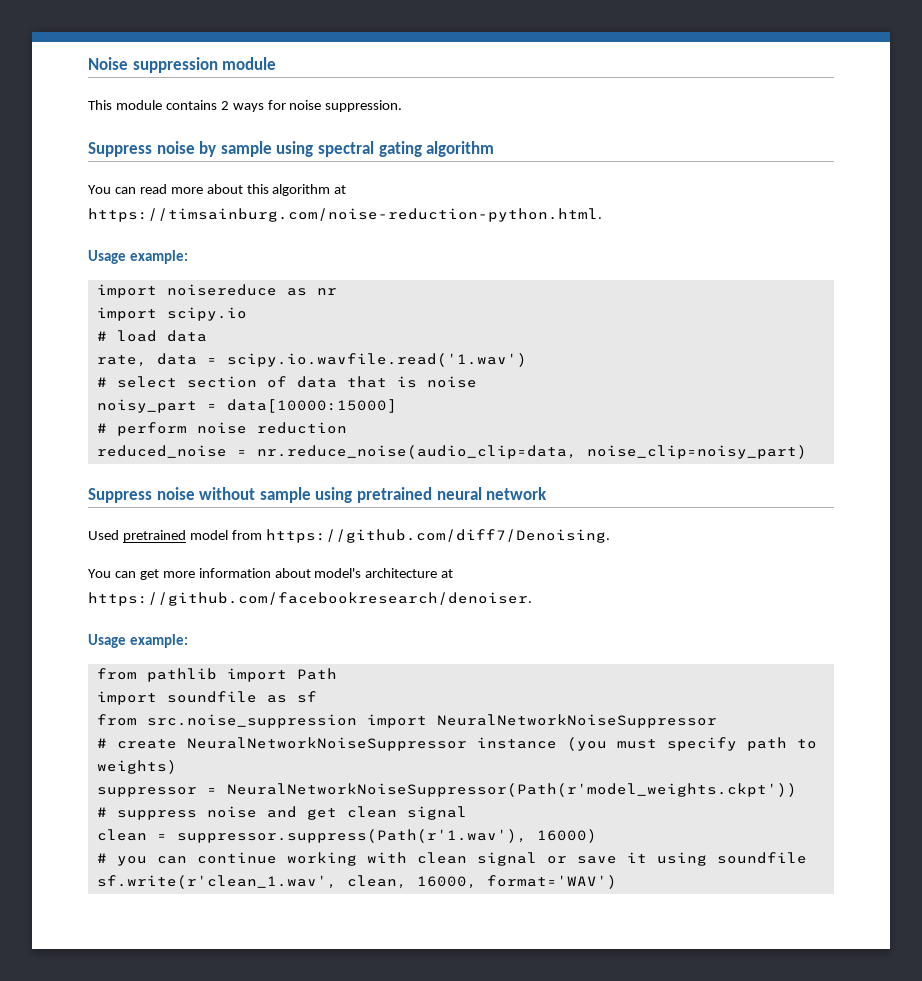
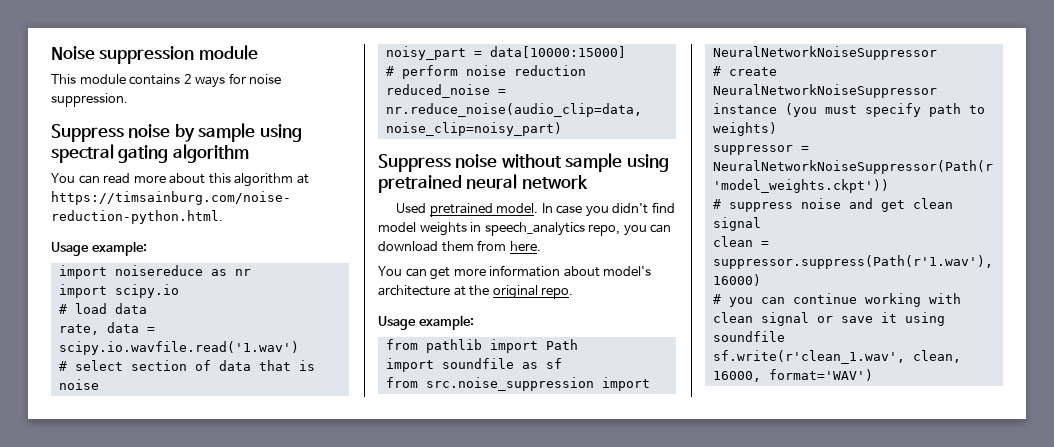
- Used pretrained model from https://github.com/diff7/Denoising.
+ Used pretrained model. In case you didn't find model weights in speech_analytics repo, you can download them from here.
- You can get more information about model's architecture at https://github.com/facebookresearch/denoiser.
+ You can get more information about model's architecture at the original repo.

